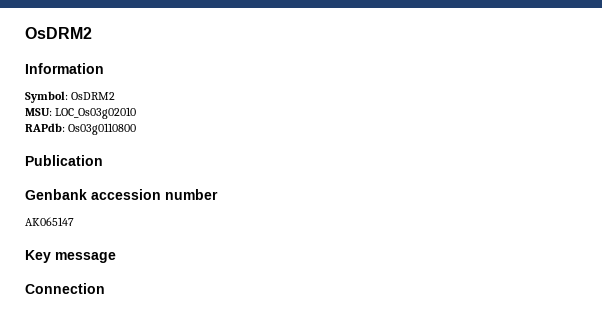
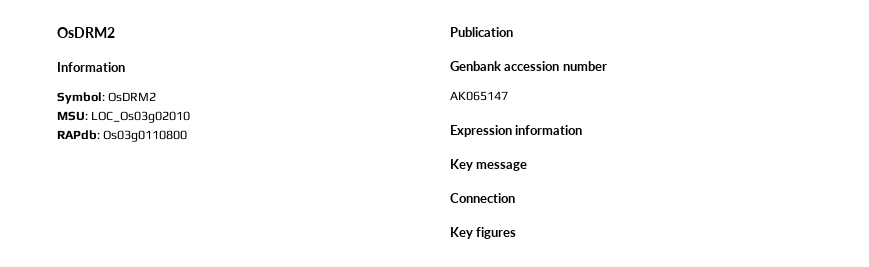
+ Expression information
+ Key figures

